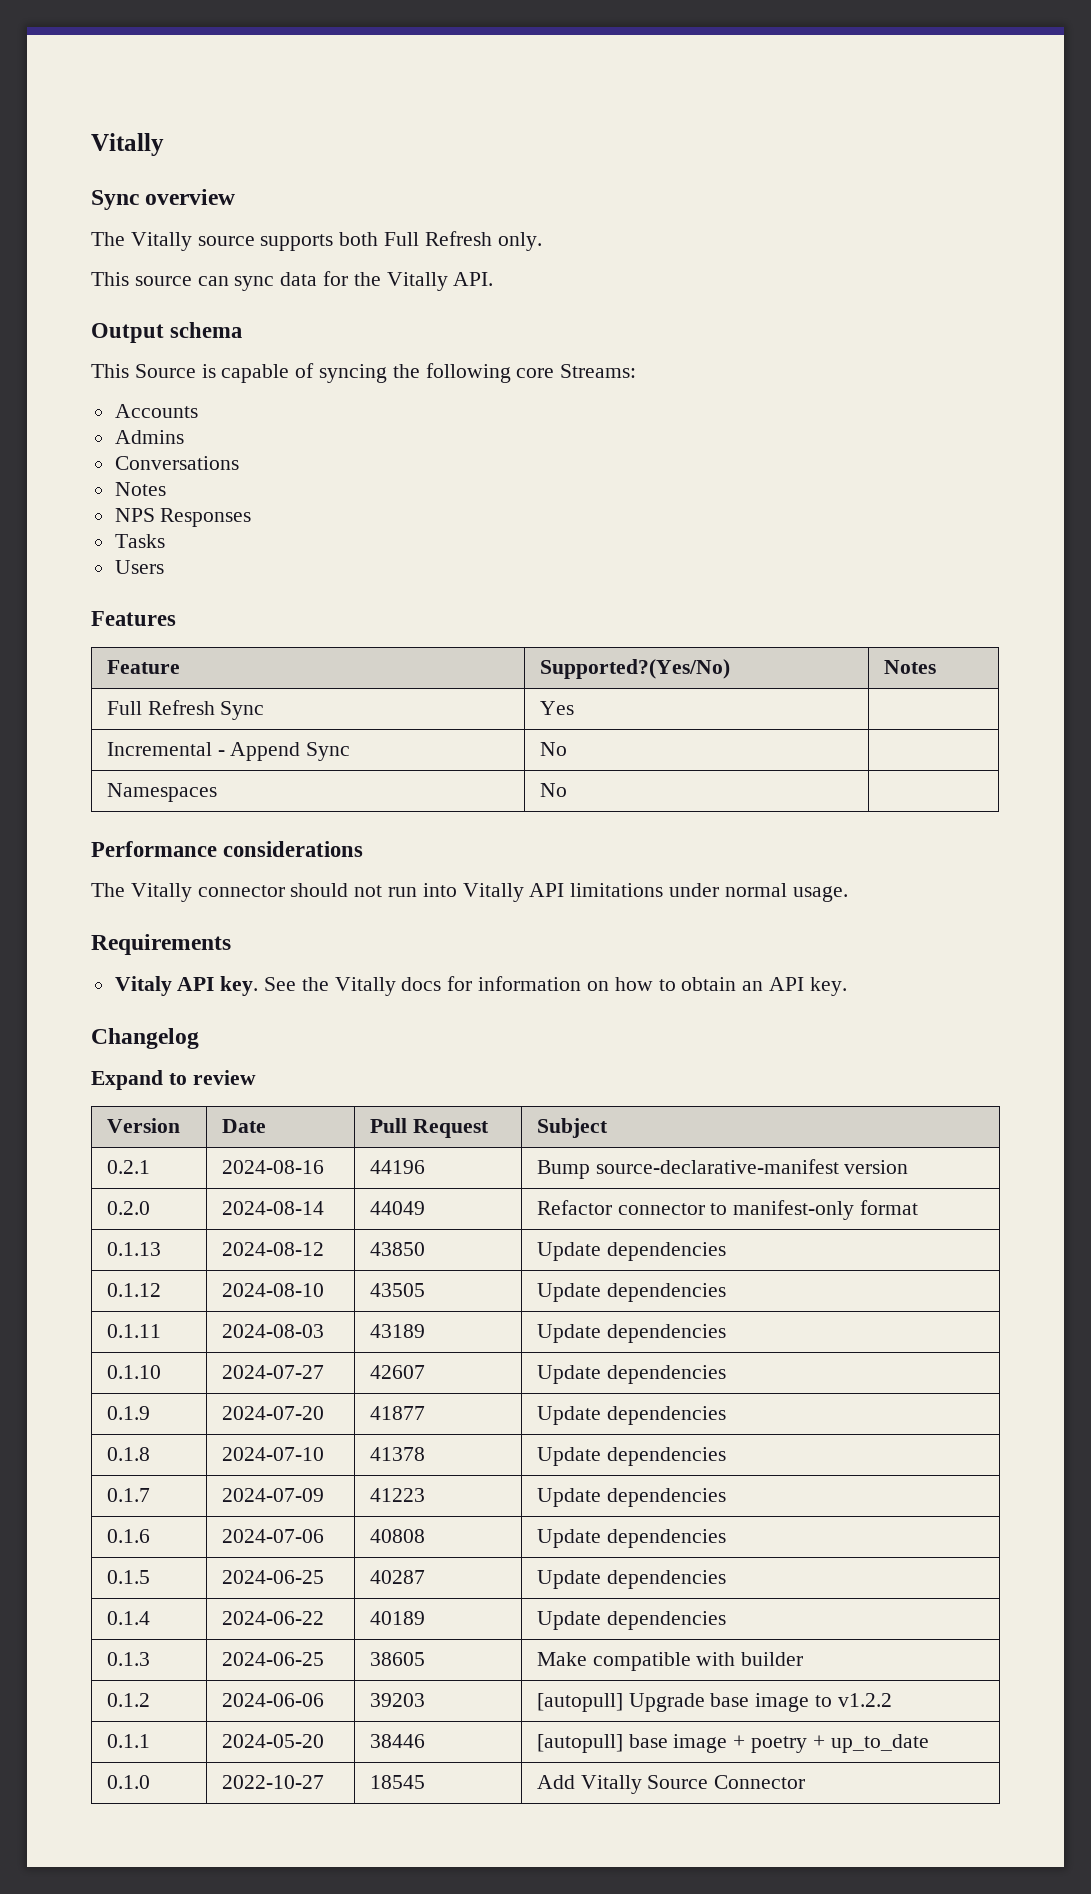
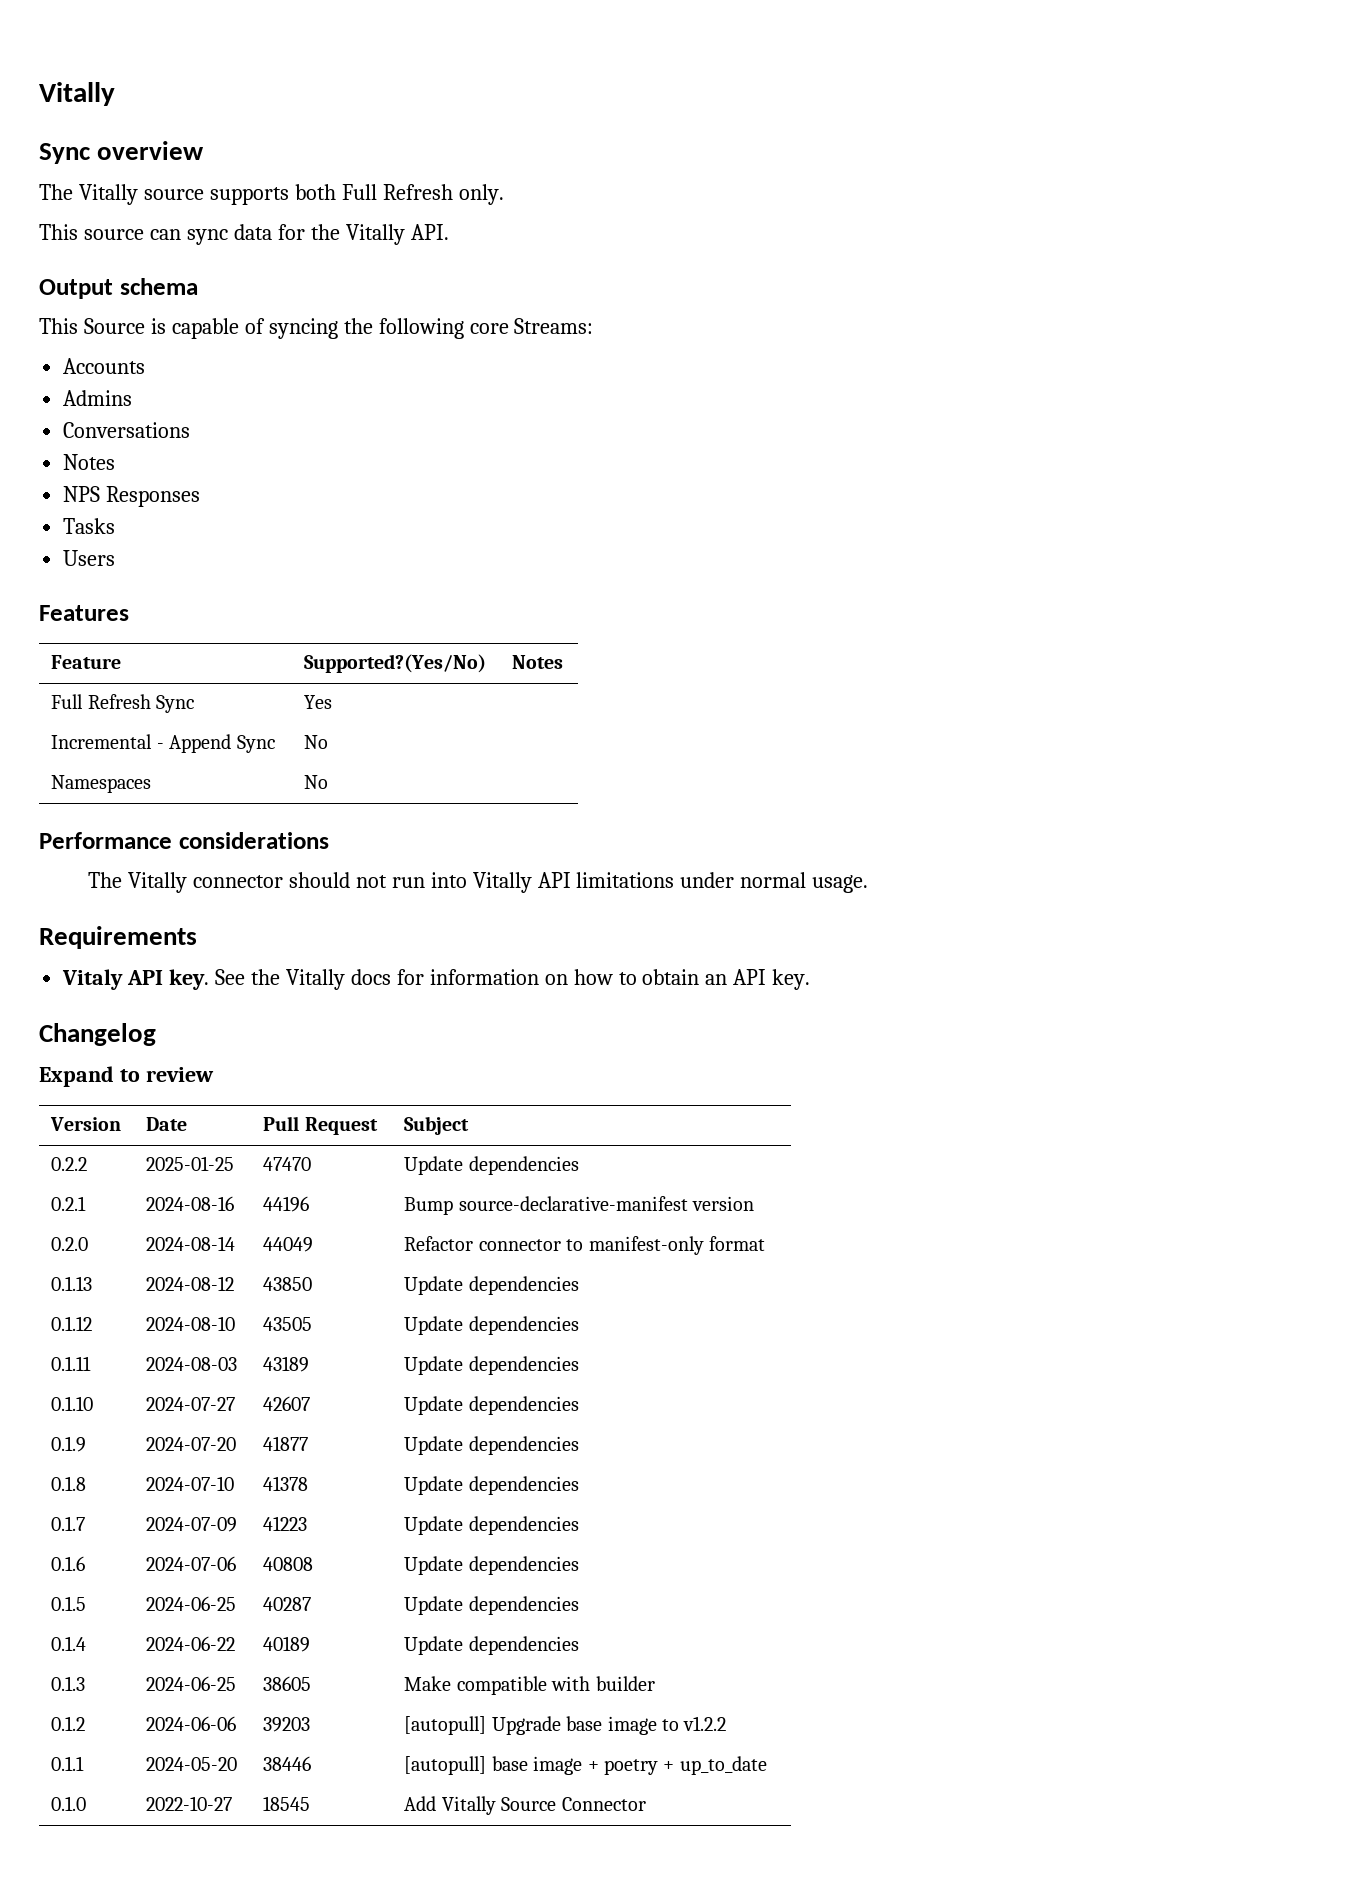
+ 0.2.2 | 2025-01-25 | 47470 | Update dependencies

